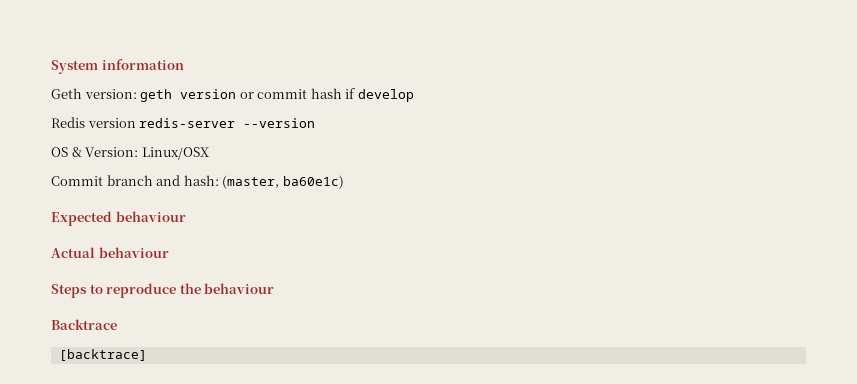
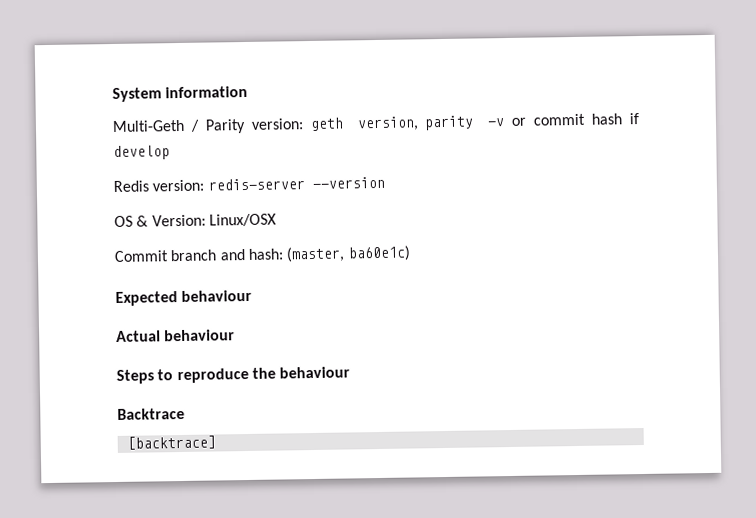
- Geth version: geth version or commit hash if develop
+ Multi-Geth / Parity version: geth version, parity -v or commit hash if develop
- Redis version redis-server --version
+ Redis version: redis-server --version

